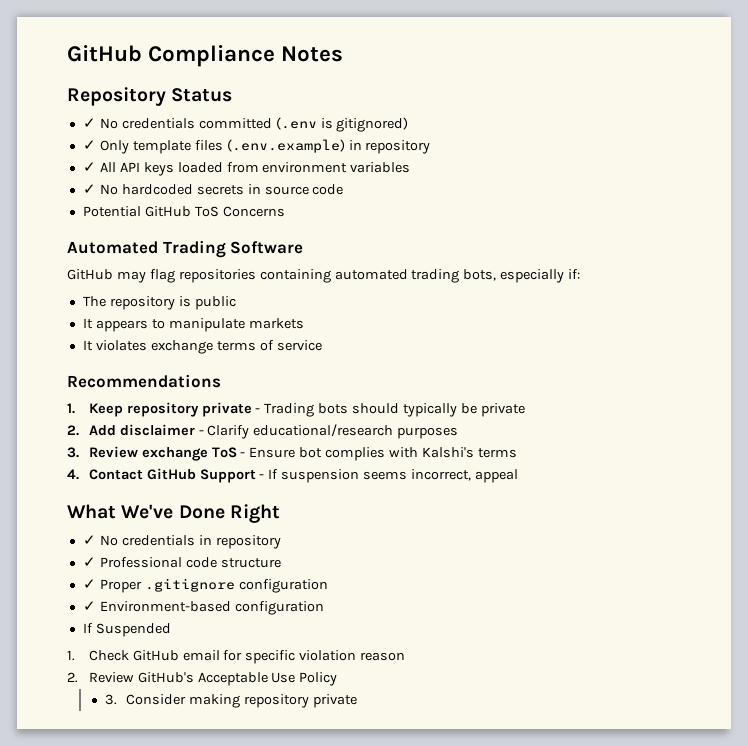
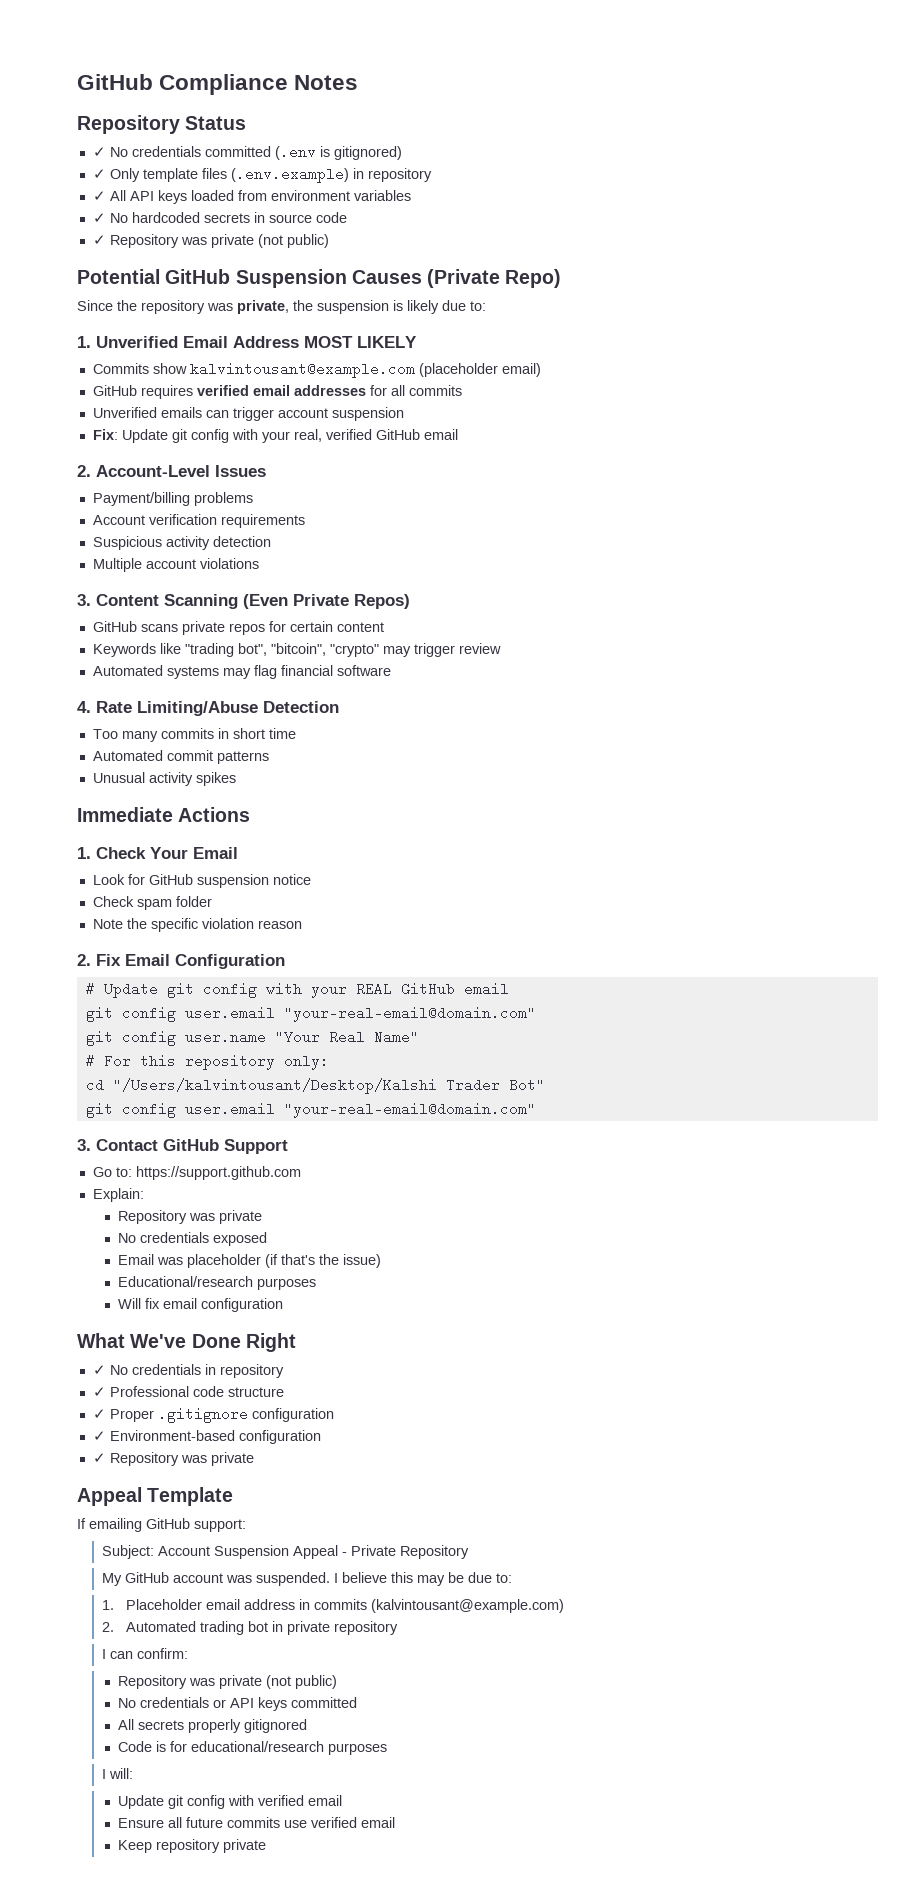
- Potential GitHub ToS Concerns
- Automated Trading Software
- GitHub may flag repositories containing automated trading bots, especially if:
- The repository is public
- It appears to manipulate markets
- It violates exchange terms of service
- Recommendations
- 1. Keep repository private - Trading bots should typically be private
- 2. Add disclaimer - Clarify educational/research purposes
- 3. Review exchange ToS - Ensure bot complies with Kalshi's terms
- 4. Contact GitHub Support - If suspension seems incorrect, appeal
+ ✓ Repository was private (not public)
+ Potential GitHub Suspension Causes (Private Repo)
+ Since the repository was private, the suspension is likely due to:
+ 1. Unverified Email Address MOST LIKELY
+ Commits show kalvintousant@example.com (placeholder email)
+ GitHub requires verified email addresses for all commits
+ Unverified emails can trigger account suspension
+ Fix: Update git config with your real, verified GitHub email
+ 2. Account-Level Issues
+ Payment/billing problems
+ Account verification requirements
+ Suspicious activity detection
+ Multiple account violations
+ 3. Content Scanning (Even Private Repos)
+ GitHub scans private repos for certain content
+ Keywords like "trading bot", "bitcoin", "crypto" may trigger review
+ Automated systems may flag financial software
+ 4. Rate Limiting/Abuse Detection
+ Too many commits in short time
+ Automated commit patterns
+ Unusual activity spikes
+ Immediate Actions
+ 1. Check Your Email
+ Look for GitHub suspension notice
+ Check spam folder
+ Note the specific violation reason
+ 2. Fix Email Configuration
+ # Update git config with your REAL GitHub email
+ git config user.email "your-real-email@domain.com"
+ git config user.name "Your Real Name"
+ # For this repository only:
+ cd "/Users/kalvintousant/Desktop/Kalshi Trader Bot"
+ git config user.email "your-real-email@domain.com"
+ 3. Contact GitHub Support
+ Go to: https://support.github.com
+ Explain:
+ Repository was private
+ No credentials exposed
+ Email was placeholder (if that's the issue)
+ Educational/research purposes
+ Will fix email configuration
  ✓ Environment-based configuration
- If Suspended
- 1. Check GitHub email for specific violation reason
- 2. Review GitHub's Acceptable Use Policy
- 3. Consider making repository private
+ ✓ Repository was private
+ Appeal Template
+ If emailing GitHub support:
+ Subject: Account Suspension Appeal - Private Repository
+ My GitHub account was suspended. I believe this may be due to:
+ 1. Placeholder email address in commits (kalvintousant@example.com)
+ 2. Automated trading bot in private repository
+ I can confirm:
+ Repository was private (not public)
+ No credentials or API keys committed
+ All secrets properly gitignored
+ Code is for educational/research purposes
+ I will:
+ Update git config with verified email
+ Ensure all future commits use verified email
+ Keep repository private

